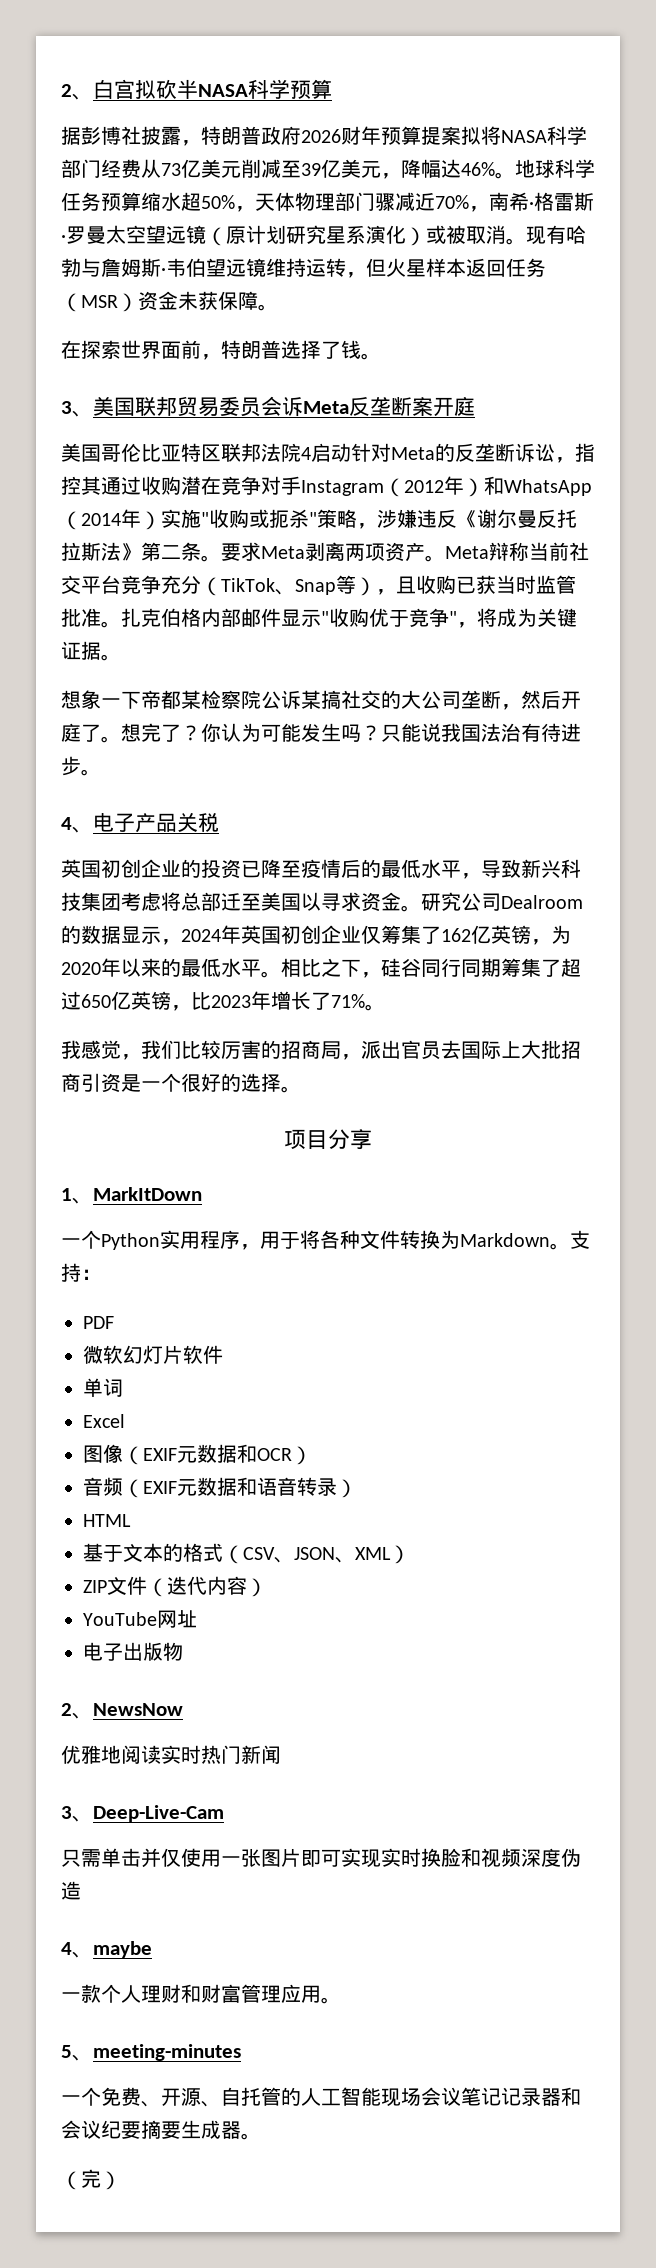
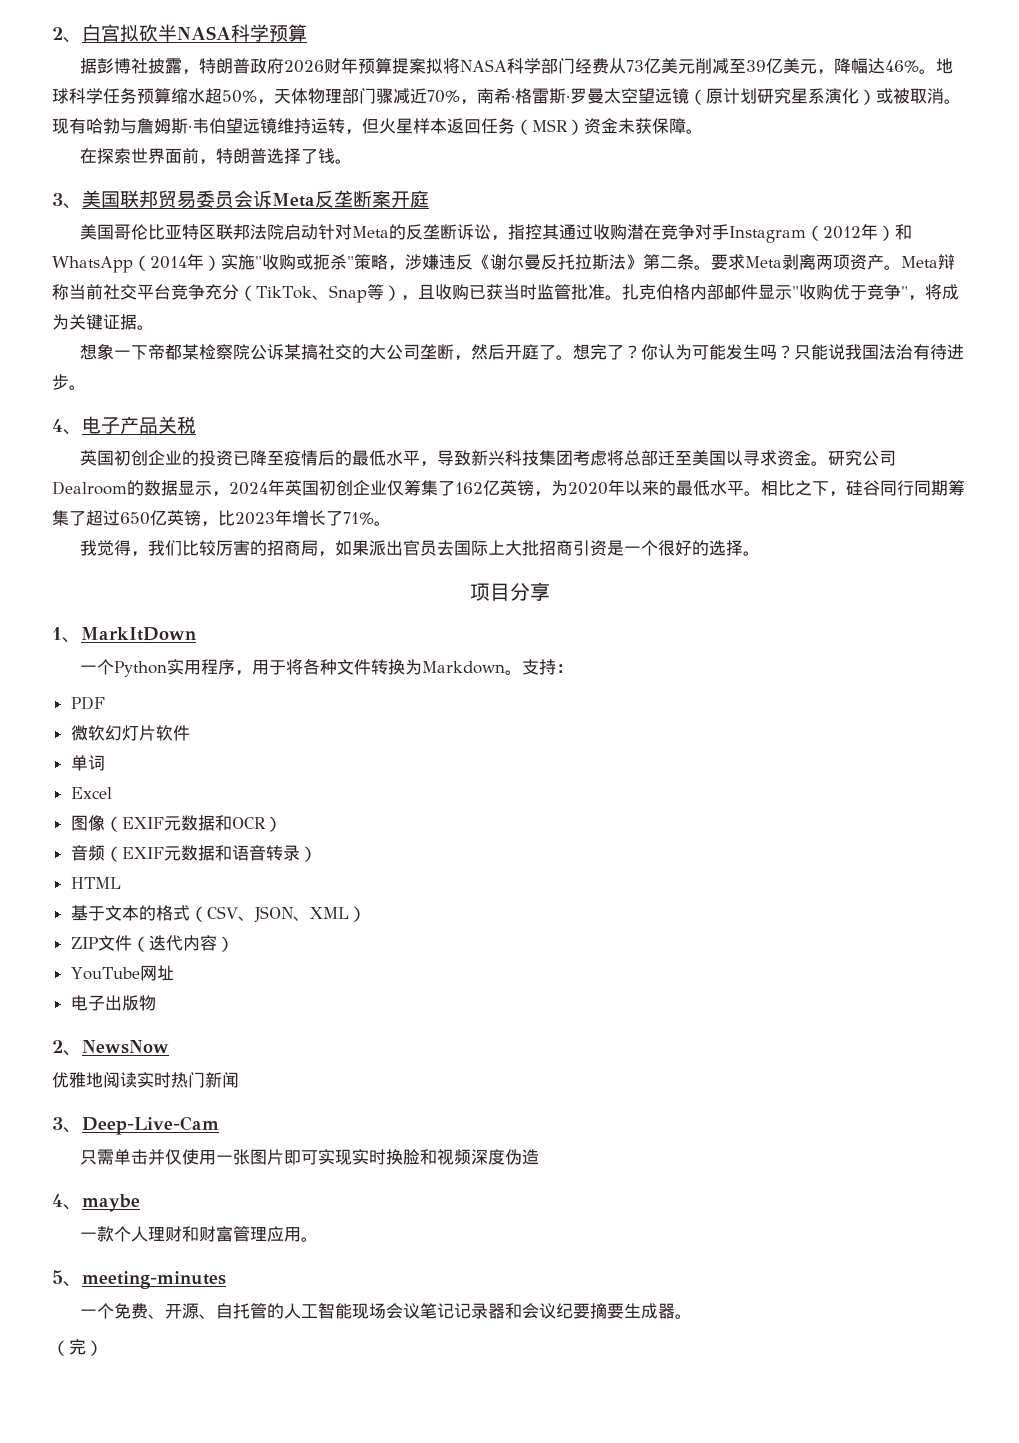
- 美国哥伦比亚特区联邦法院4启动针对Meta的反垄断诉讼，指控其通过收购潜在竞争对手Instagram（2012年）和WhatsApp（2014年）实施"收购或扼杀"策略，涉嫌违反《谢尔曼反托拉斯法》第二条。
+ 美国哥伦比亚特区联邦法院启动针对Meta的反垄断诉讼，指控其通过收购潜在竞争对手Instagram（2012年）和WhatsApp（2014年）实施"收购或扼杀"策略，涉嫌违反《谢尔曼反托拉斯法》第二条。
- 我感觉，我们比较厉害的招商局，派出官员去国际上大批招商引资是一个很好的选择。
+ 我觉得，我们比较厉害的招商局，如果派出官员去国际上大批招商引资是一个很好的选择。

